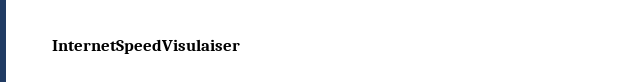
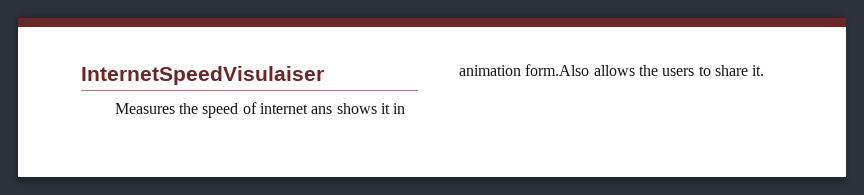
+ Measures the speed of internet ans shows it in animation form.Also allows the users to share it.

